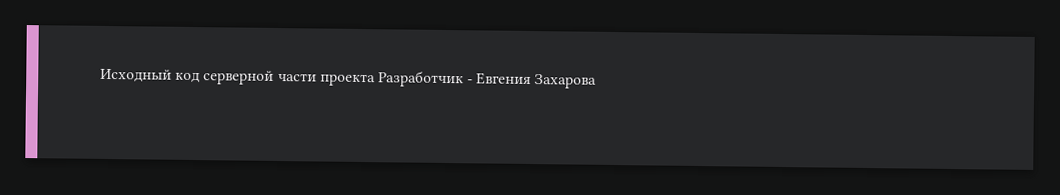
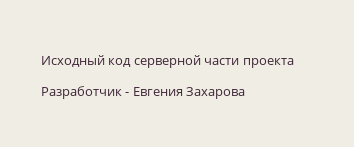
- Исходный код серверной части проекта Разработчик - Евгения Захарова
+ Исходный код серверной части проекта
+ Разработчик - Евгения Захарова

